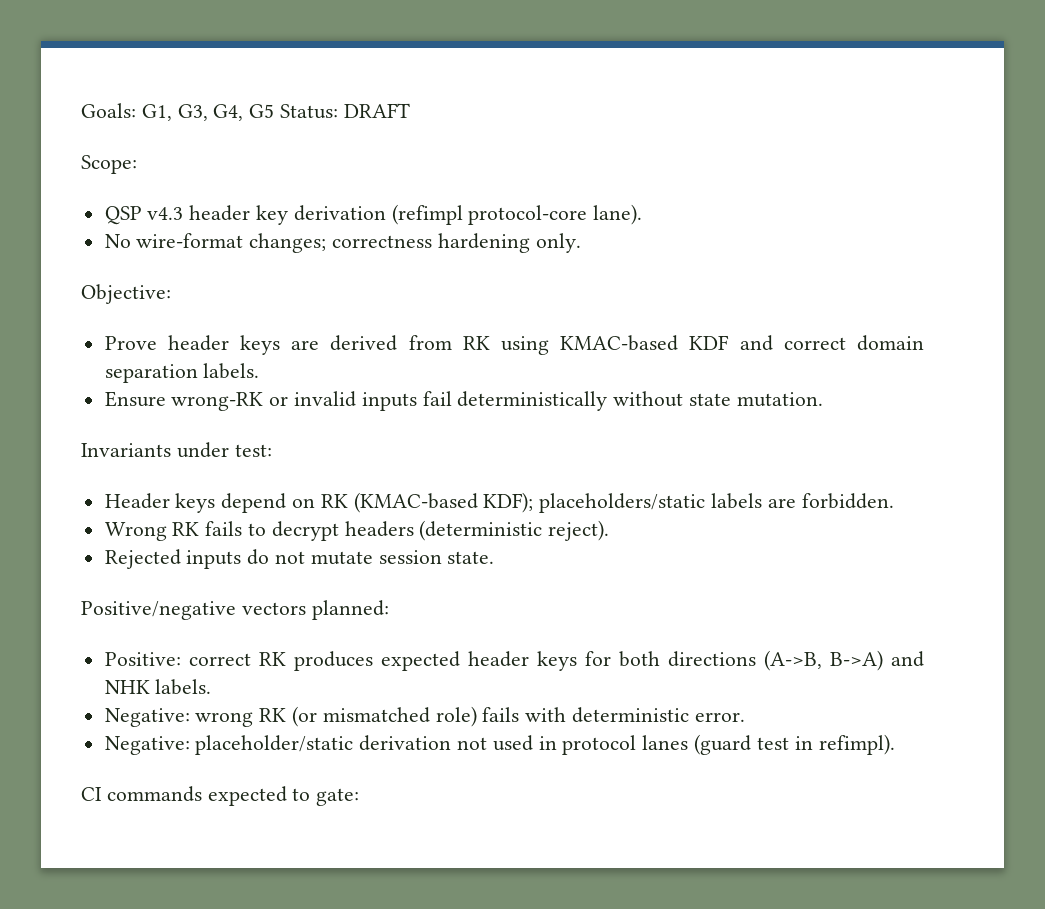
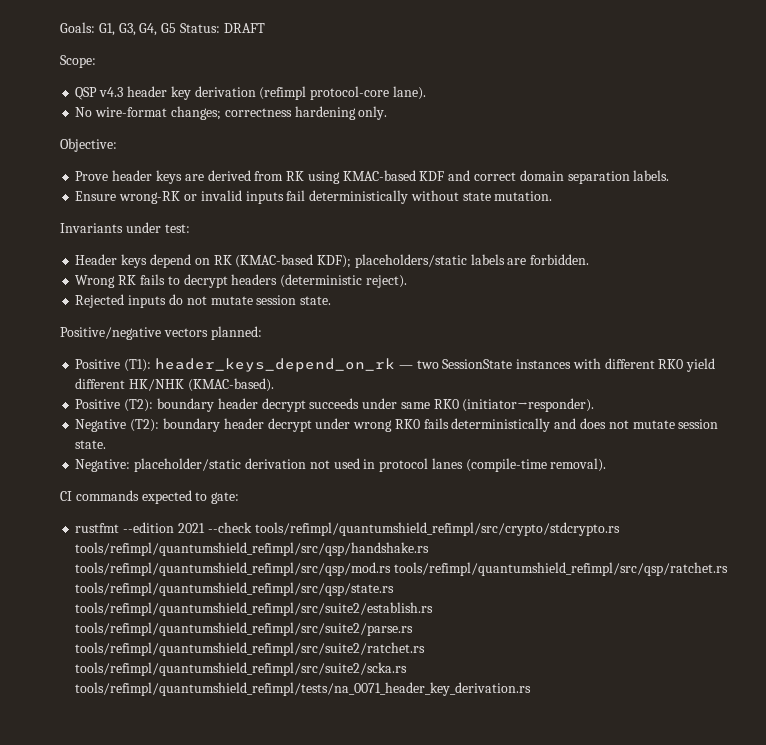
- Positive: correct RK produces expected header keys for both directions (A->B, B->A) and NHK labels.
- Negative: wrong RK (or mismatched role) fails with deterministic error.
+ Positive (T1): header_keys_depend_on_rk — two SessionState instances with different RK0 yield different HK/NHK (KMAC-based).
+ Positive (T2): boundary header decrypt succeeds under same RK0 (initiator→responder).
+ Negative (T2): boundary header decrypt under wrong RK0 fails deterministically and does not mutate session state.
- Negative: placeholder/static derivation not used in protocol lanes (guard test in refimpl).
+ Negative: placeholder/static derivation not used in protocol lanes (compile-time removal).
+ rustfmt --edition 2021 --check tools/refimpl/quantumshield_refimpl/src/crypto/stdcrypto.rs tools/refimpl/quantumshield_refimpl/src/qsp/handshake.rs tools/refimpl/quantumshield_refimpl/src/qsp/mod.rs tools/refimpl/quantumshield_refimpl/src/qsp/ratchet.rs tools/refimpl/quantumshield_refimpl/src/qsp/state.rs tools/refimpl/quantumshield_refimpl/src/suite2/establish.rs tools/refimpl/quantumshield_refimpl/src/suite2/parse.rs tools/refimpl/quantumshield_refimpl/src/suite2/ratchet.rs tools/refimpl/quantumshield_refimpl/src/suite2/scka.rs tools/refimpl/quantumshield_refimpl/tests/na_0071_header_key_derivation.rs

